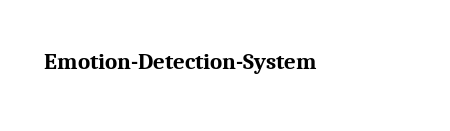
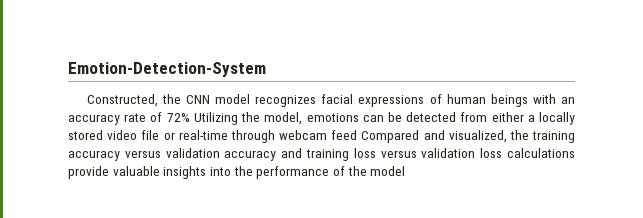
+ Constructed, the CNN model recognizes facial expressions of human beings with an accuracy rate of 72% Utilizing the model, emotions can be detected from either a locally stored video file or real-time through webcam feed Compared and visualized, the training accuracy versus validation accuracy and training loss versus validation loss calculations provide valuable insights into the performance of the model

